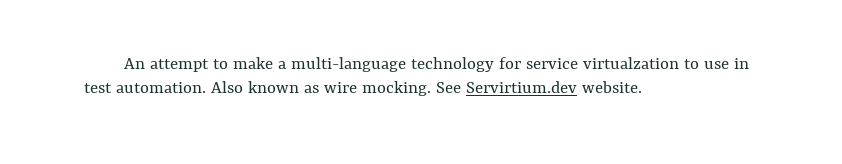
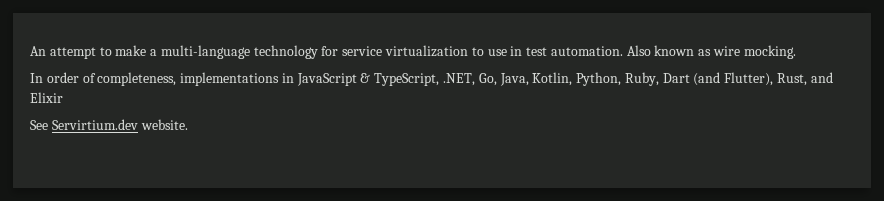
- An attempt to make a multi-language technology for service virtualzation to use in test automation.
+ An attempt to make a multi-language technology for service virtualization to use in test automation.
- Also known as wire mocking. See Servirtium.dev website.
+ Also known as wire mocking.
+ In order of completeness, implementations in JavaScript & TypeScript, .NET, Go, Java, Kotlin, Python, Ruby, Dart (and Flutter), Rust, and Elixir
+ See Servirtium.dev website.

